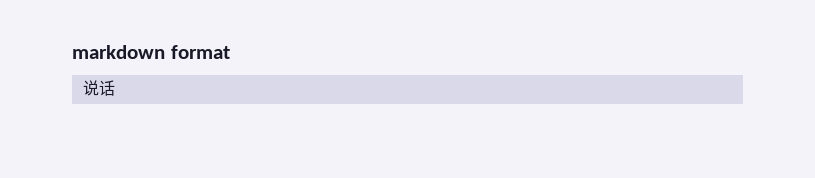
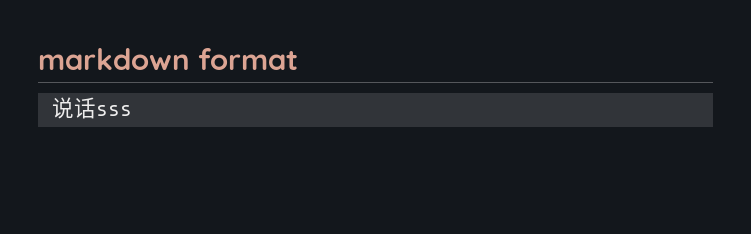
- 说话
+ 说话sss

